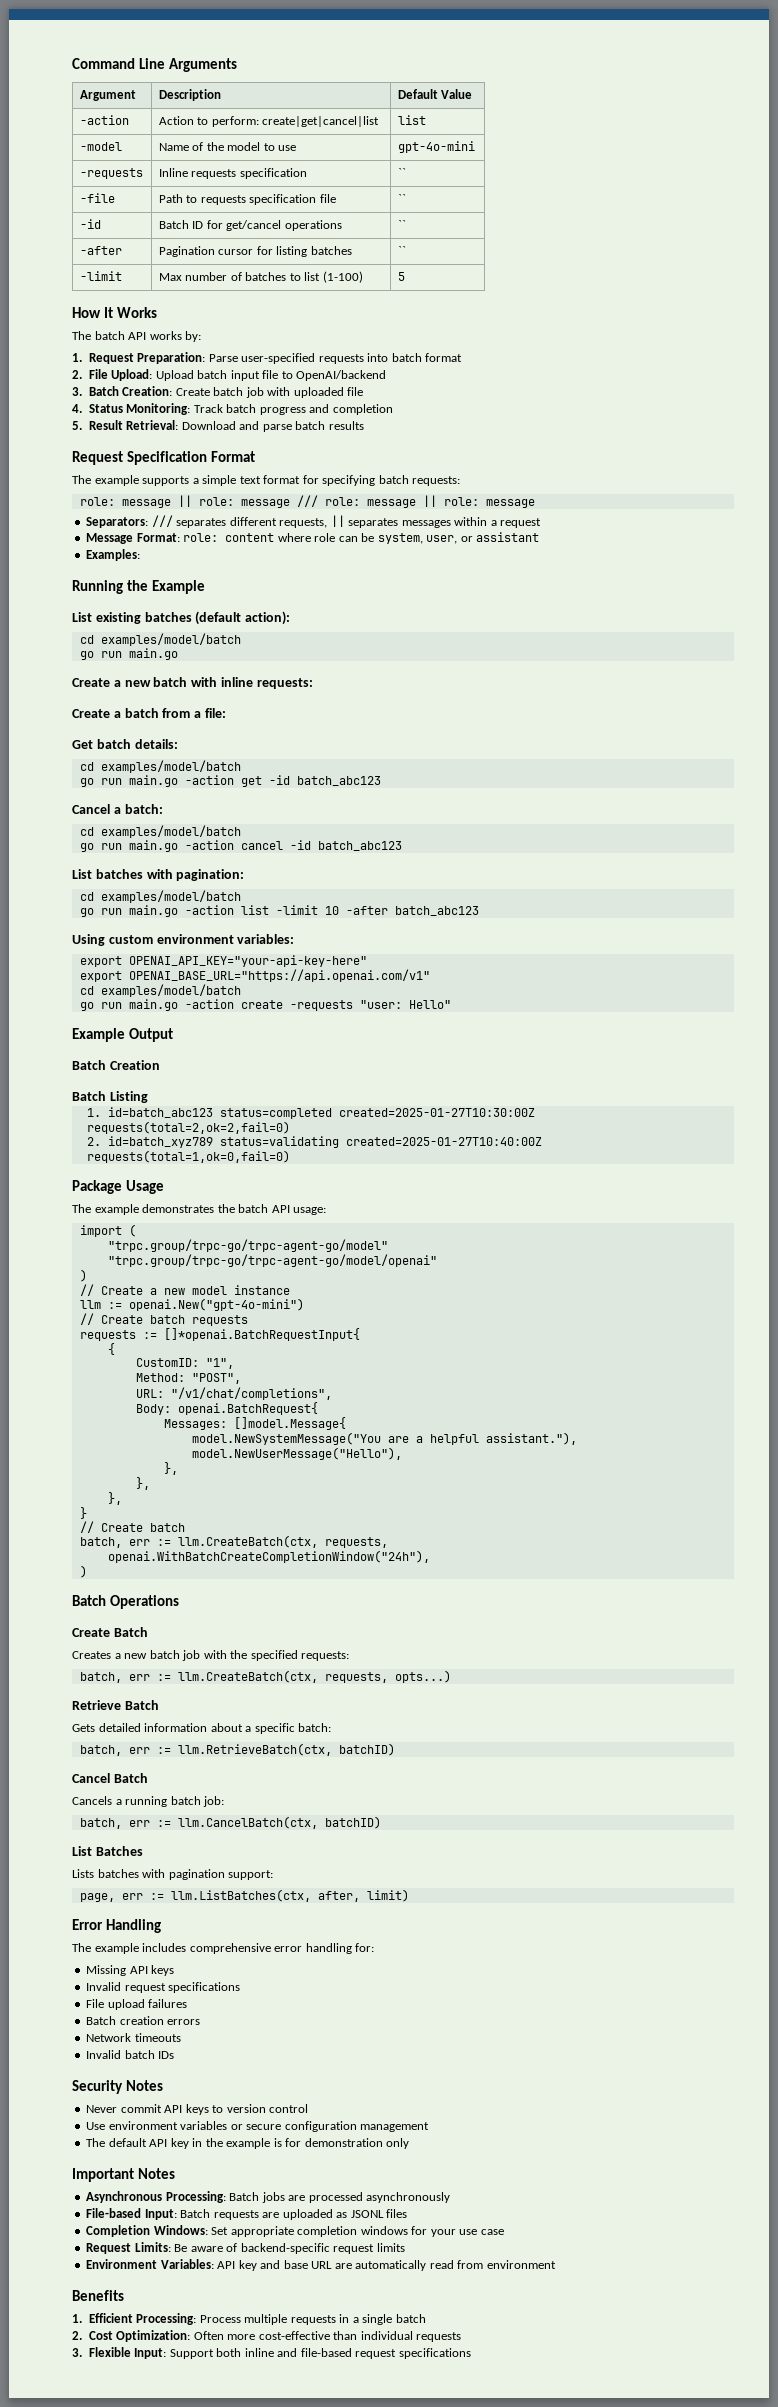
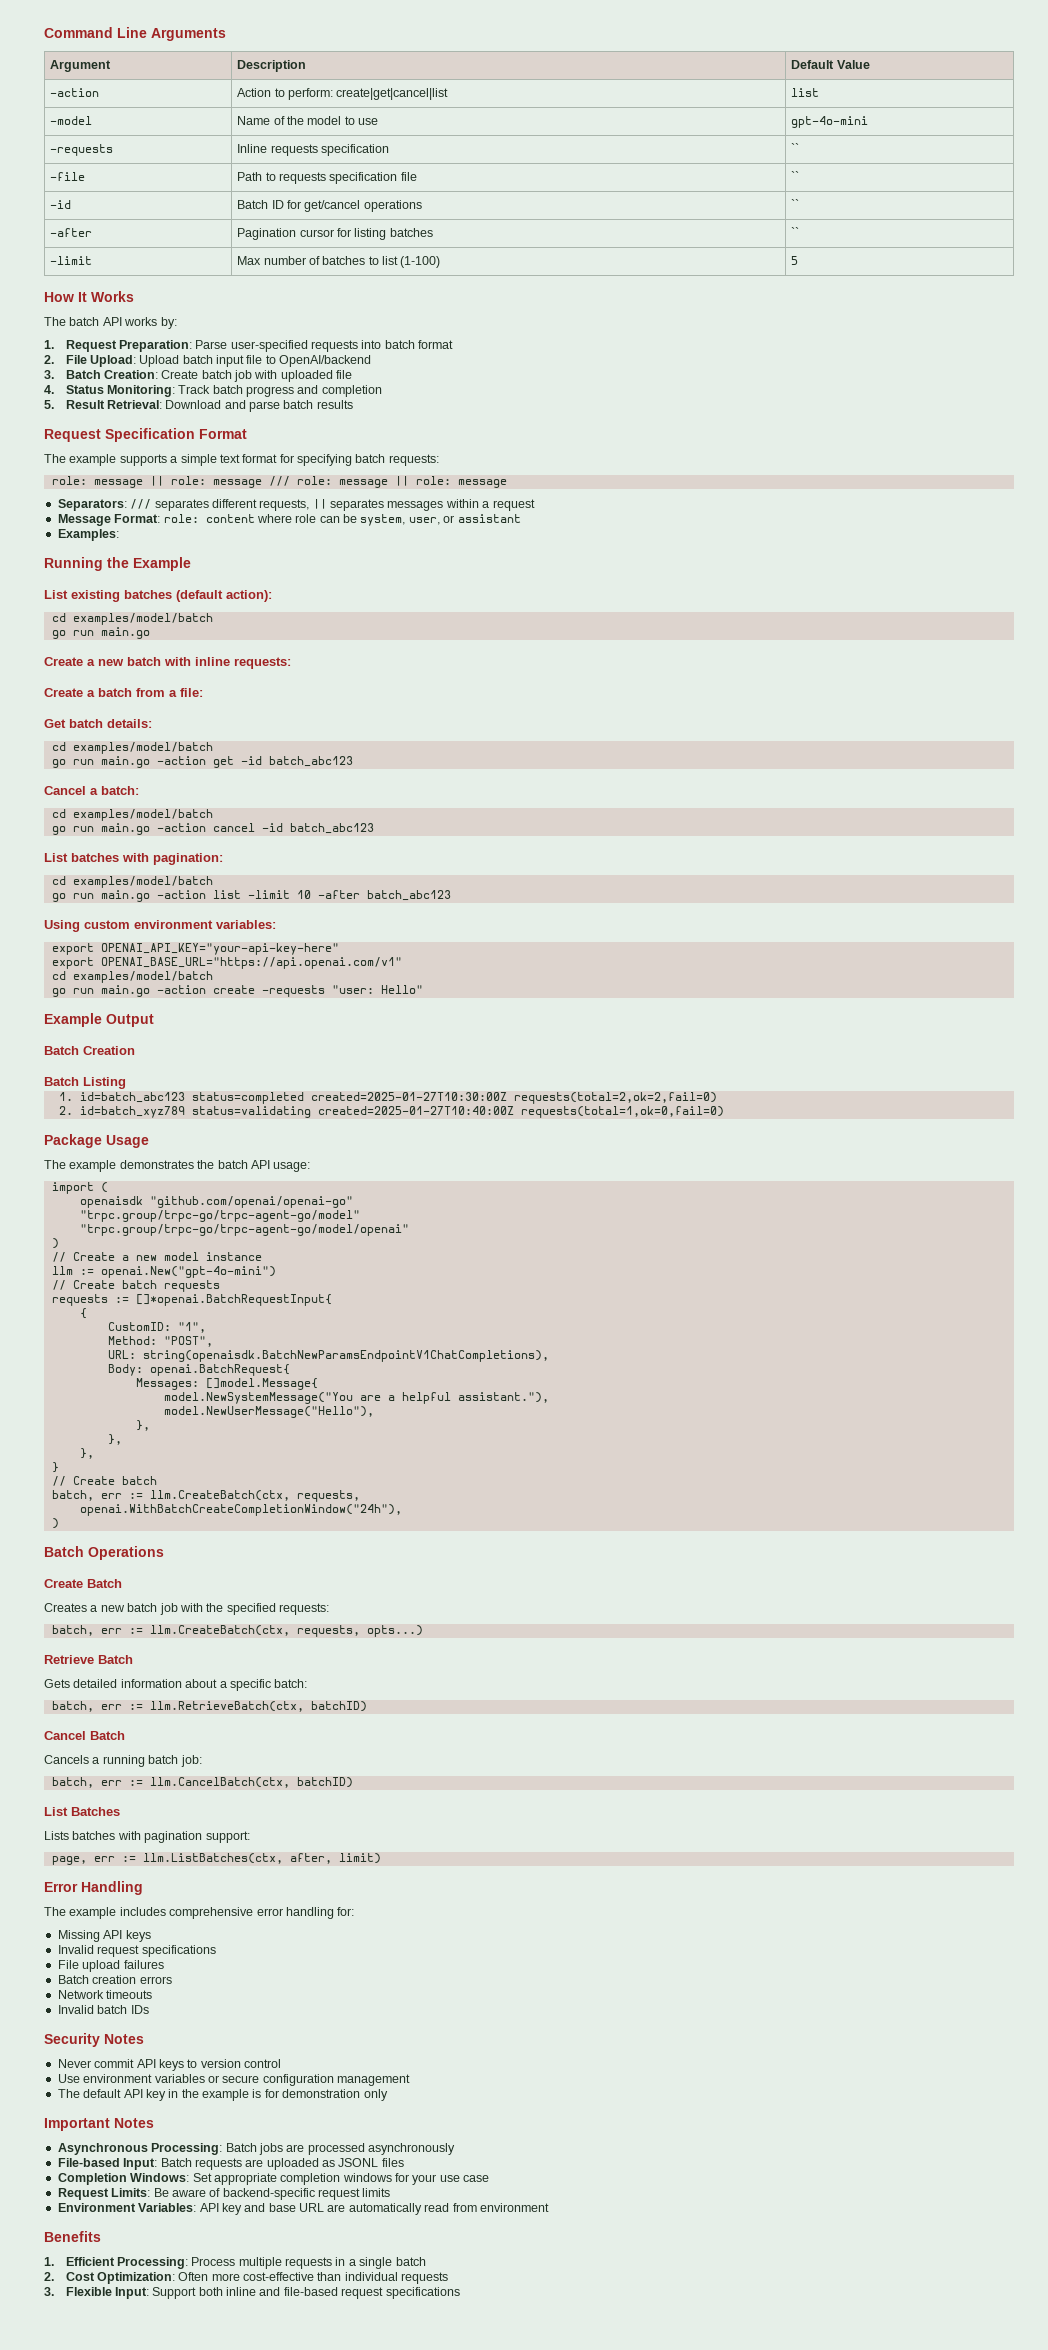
+ openaisdk "github.com/openai/openai-go"
- URL: "/v1/chat/completions",
+ URL: string(openaisdk.BatchNewParamsEndpointV1ChatCompletions),

